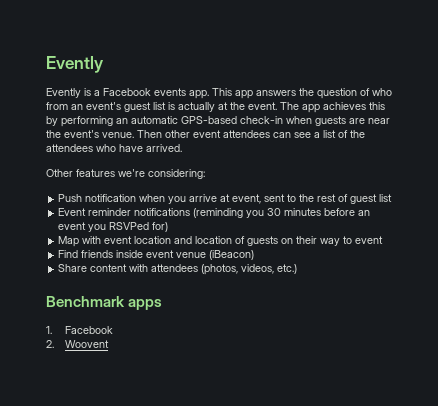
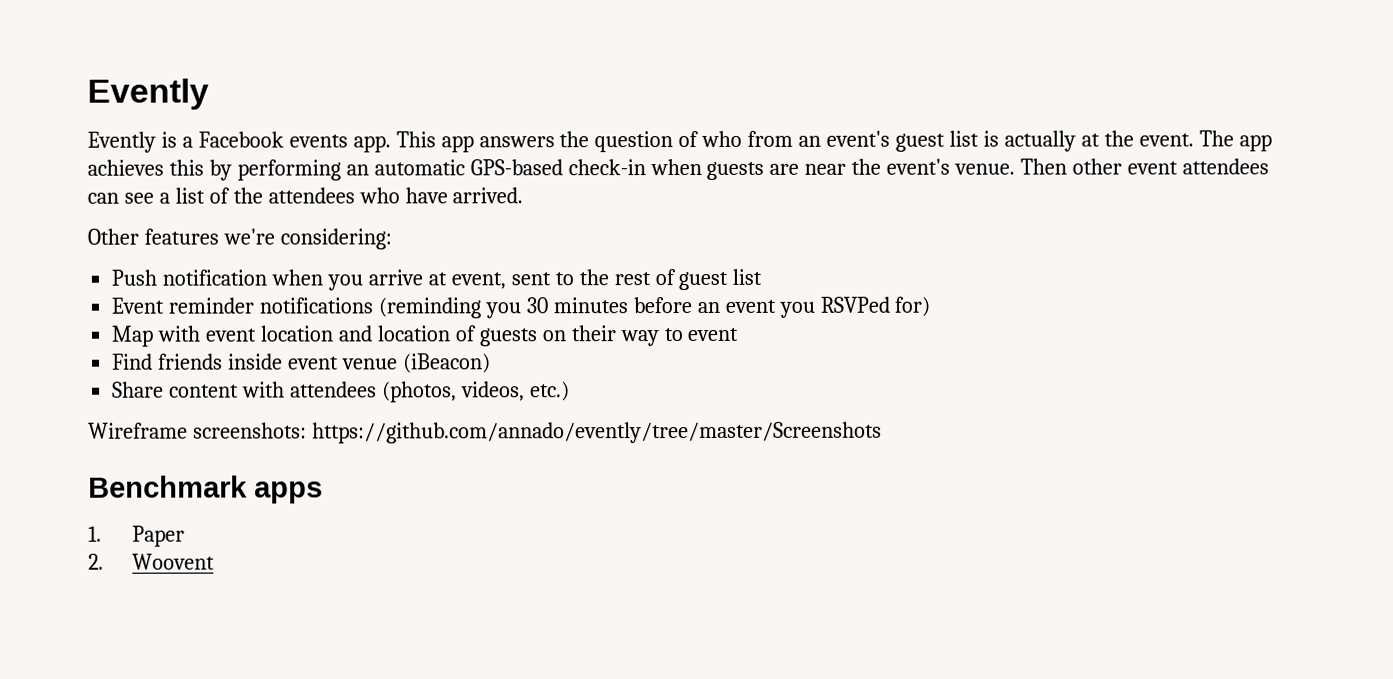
+ Wireframe screenshots: https://github.com/annado/evently/tree/master/Screenshots
- 1. Facebook
+ 1. Paper

